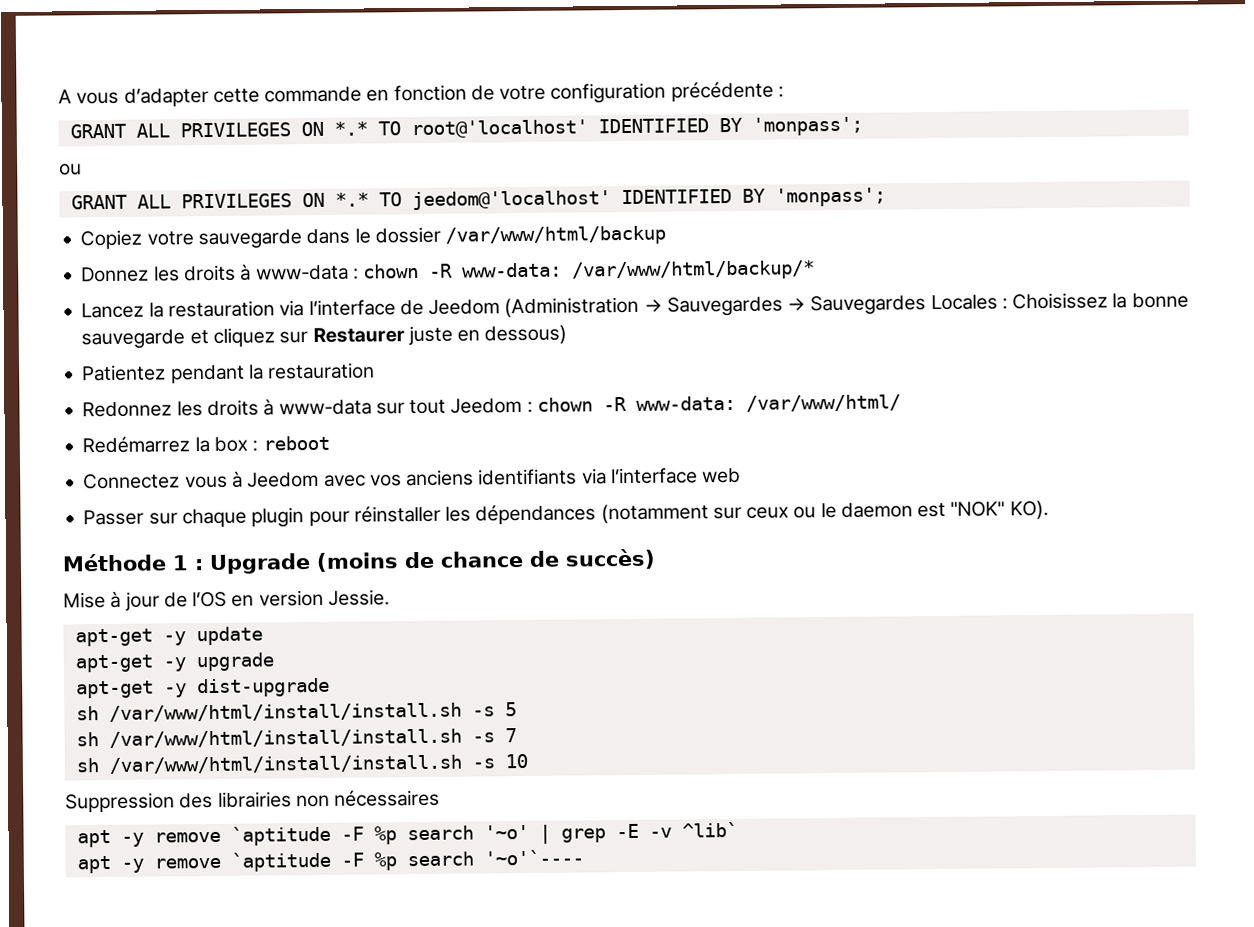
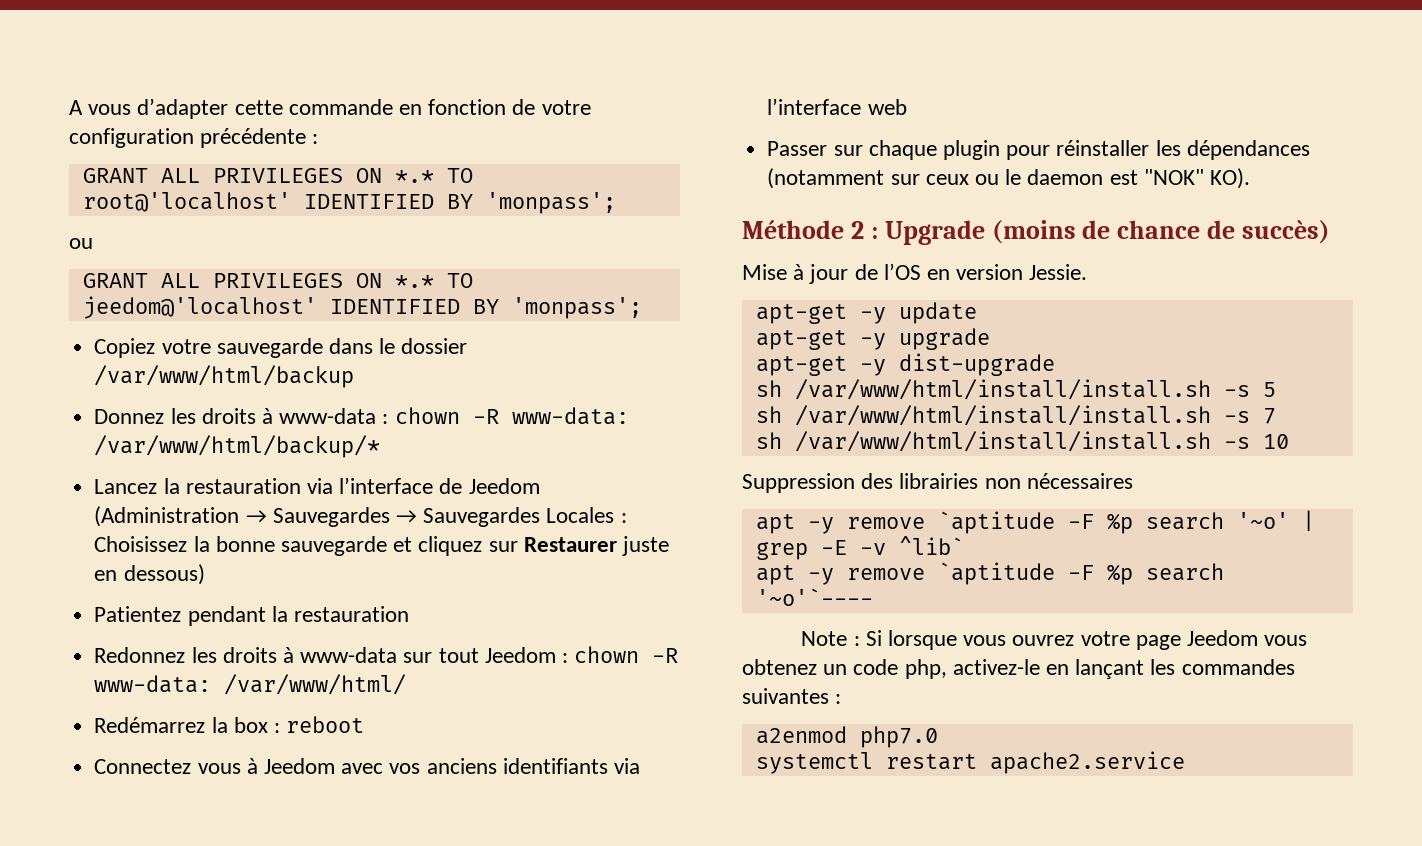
- Méthode 1 : Upgrade (moins de chance de succès)
+ Méthode 2 : Upgrade (moins de chance de succès)
+ Note : Si lorsque vous ouvrez votre page Jeedom vous obtenez un code php, activez-le en lançant les commandes suivantes :
+ a2enmod php7.0
+ systemctl restart apache2.service

